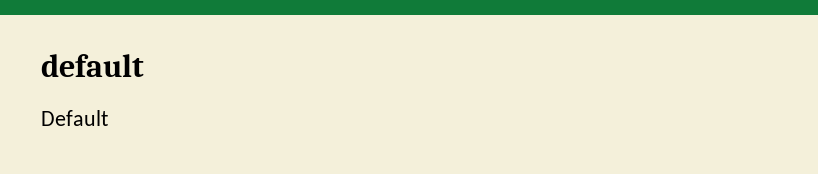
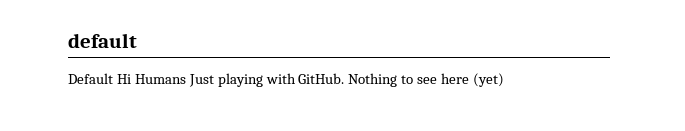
- Default
+ Default Hi Humans Just playing with GitHub. Nothing to see here (yet)

